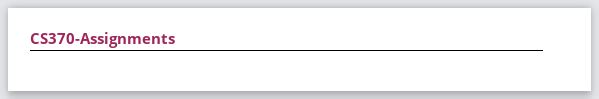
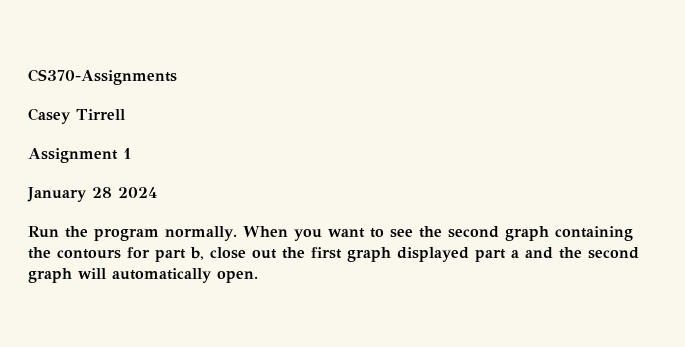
+ Casey Tirrell
+ Assignment 1
+ January 28 2024
+ Run the program normally. When you want to see the second graph containing the contours for part b, close out the first graph displayed part a and the second graph will automatically open.

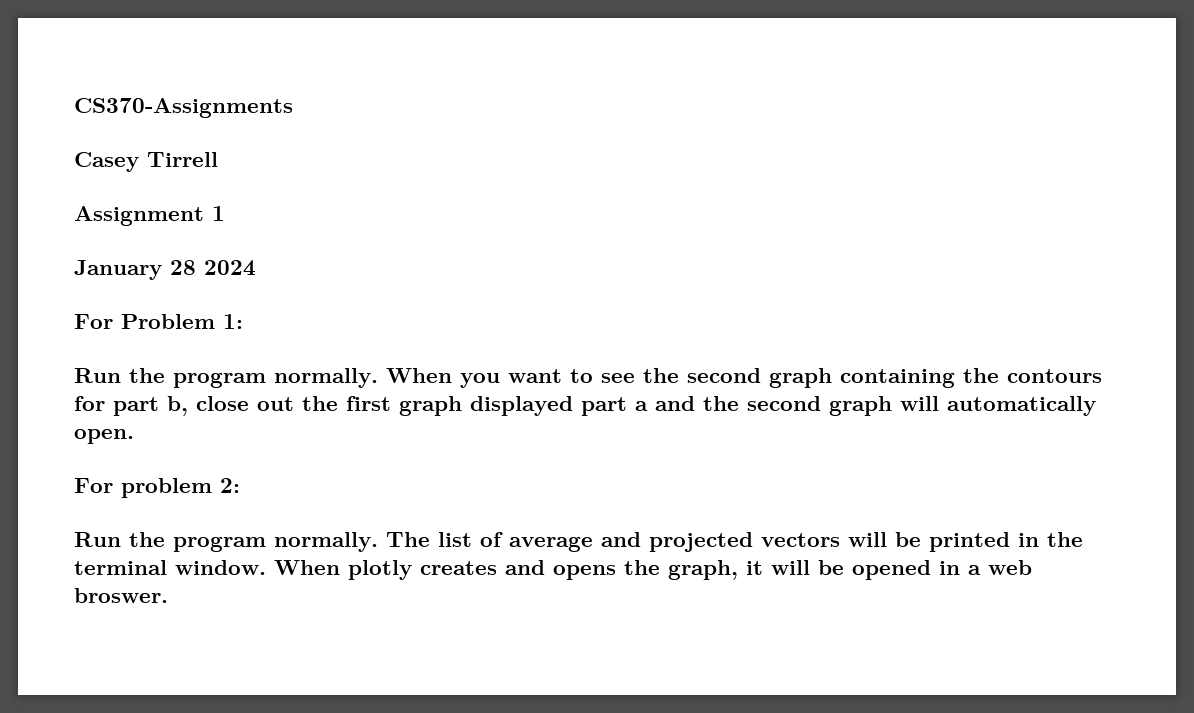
+ For Problem 1:
+ For problem 2:
+ Run the program normally. The list of average and projected vectors will be printed in the terminal window. When plotly creates and opens the graph, it will be opened in a web broswer.

